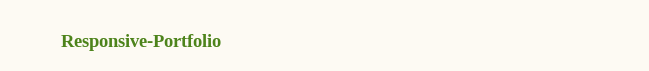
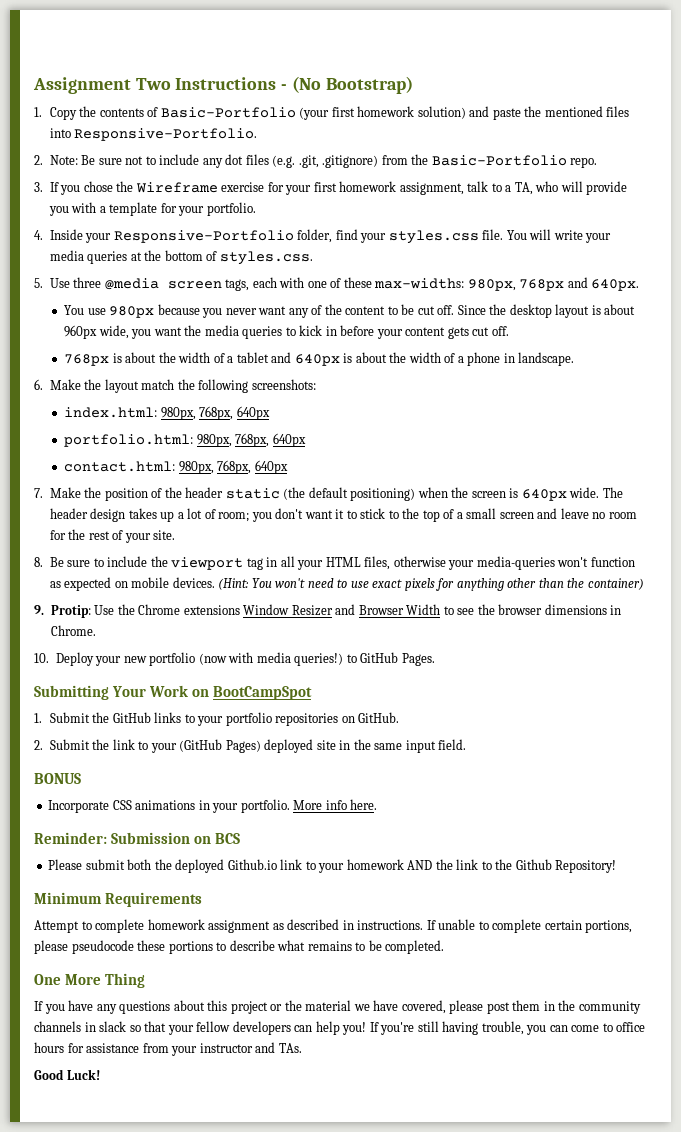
- Responsive-Portfolio
+ Assignment Two Instructions - (No Bootstrap)
+ 1. Copy the contents of Basic-Portfolio (your first homework solution) and paste the mentioned files into Responsive-Portfolio.
+ 2. Note: Be sure not to include any dot files (e.g. .git, .gitignore) from the Basic-Portfolio repo.
+ 3. If you chose the Wireframe exercise for your first homework assignment, talk to a TA, who will provide you with a template for your portfolio.
+ 4. Inside your Responsive-Portfolio folder, find your styles.css file. You will write your media queries at the bottom of styles.css.
+ 5. Use three @media screen tags, each with one of these max-widths: 980px, 768px and 640px.
+ You use 980px because you never want any of the content to be cut off. Since the desktop layout is about 960px wide, you want the media queries to kick in before your content gets cut off.
+ 768px is about the width of a tablet and 640px is about the width of a phone in landscape.
+ 6. Make the layout match the following screenshots:
+ index.html: 980px, 768px, 640px
+ portfolio.html: 980px, 768px, 640px
+ contact.html: 980px, 768px, 640px
+ 7. Make the position of the header static (the default positioning) when the screen is 640px wide. The header design takes up a lot of room; you don't want it to stick to the top of a small screen and leave no room for the rest of your site.
+ 8. Be sure to include the viewport tag in all your HTML files, otherwise your media-queries won't function as expected on mobile devices. (Hint: You won't need to use exact pixels for anything other than the container)
+ 9. Protip: Use the Chrome extensions Window Resizer and Browser Width to see the browser dimensions in Chrome.
+ 10. Deploy your new portfolio (now with media queries!) to GitHub Pages.
+ Submitting Your Work on BootCampSpot
+ 1. Submit the GitHub links to your portfolio repositories on GitHub.
+ 2. Submit the link to your (GitHub Pages) deployed site in the same input field.
+ BONUS
+ Incorporate CSS animations in your portfolio. More info here.
+ Reminder: Submission on BCS
+ Please submit both the deployed Github.io link to your homework AND the link to the Github Repository!
+ Minimum Requirements
+ Attempt to complete homework assignment as described in instructions. If unable to complete certain portions, please pseudocode these portions to describe what remains to be completed.
+ One More Thing
+ If you have any questions about this project or the material we have covered, please post them in the community channels in slack so that your fellow developers can help you! If you're still having trouble, you can come to office hours for assistance from your instructor and TAs.
+ Good Luck!

